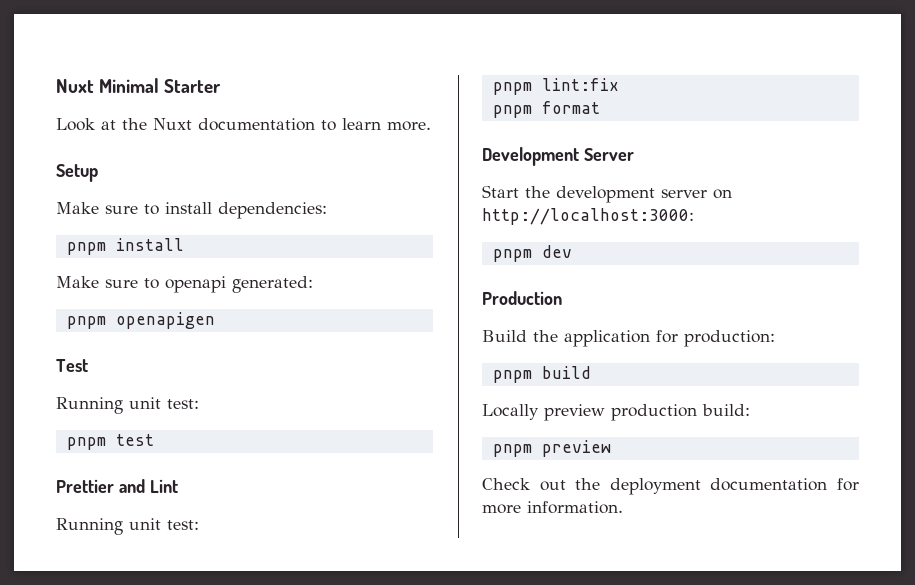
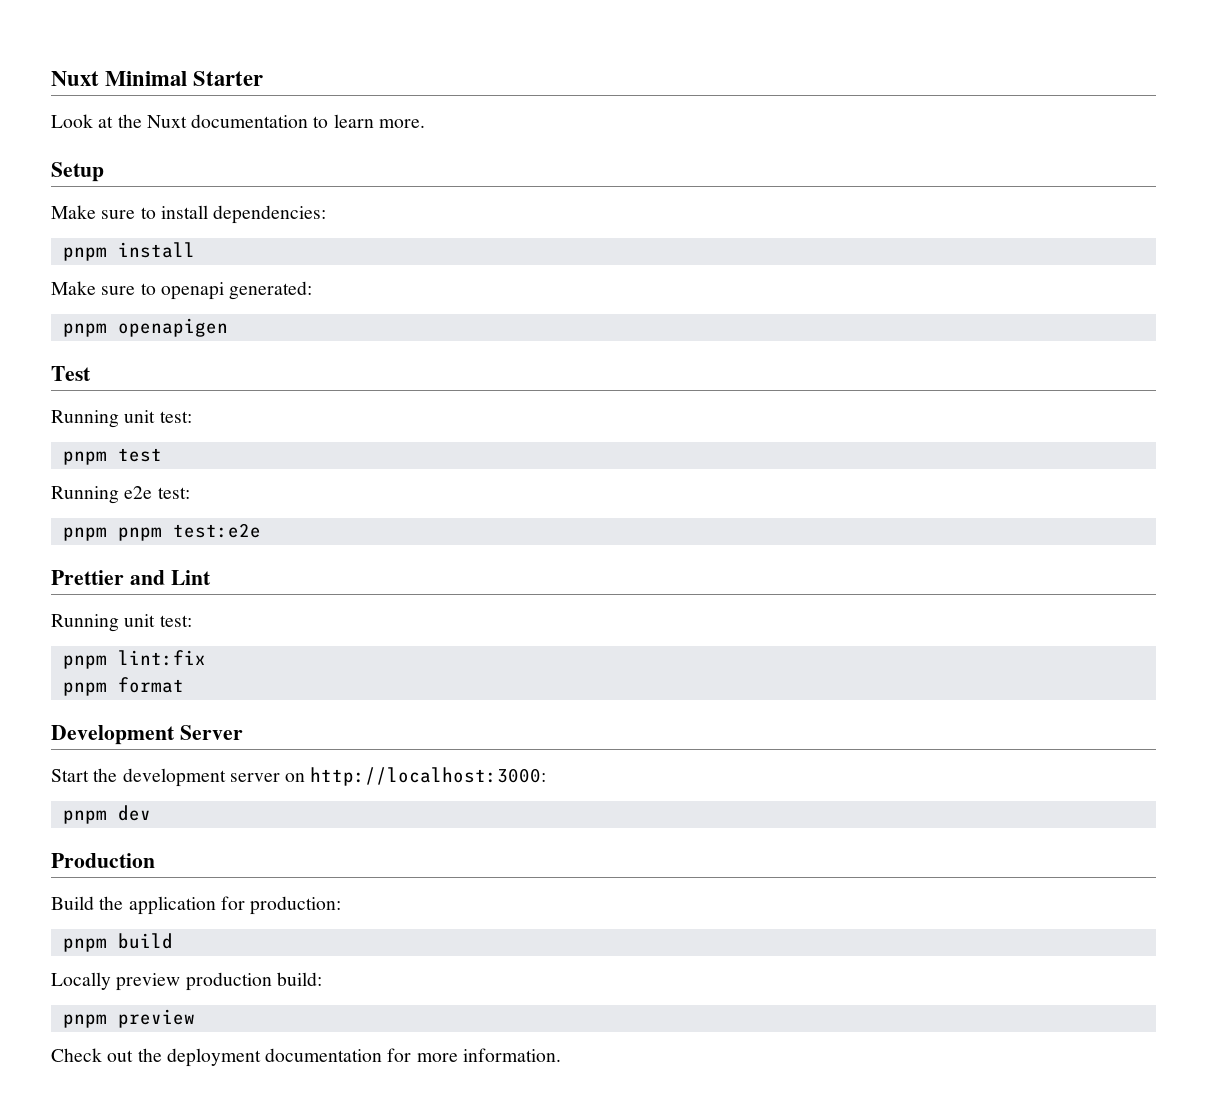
+ Running e2e test:
+ pnpm pnpm test:e2e

